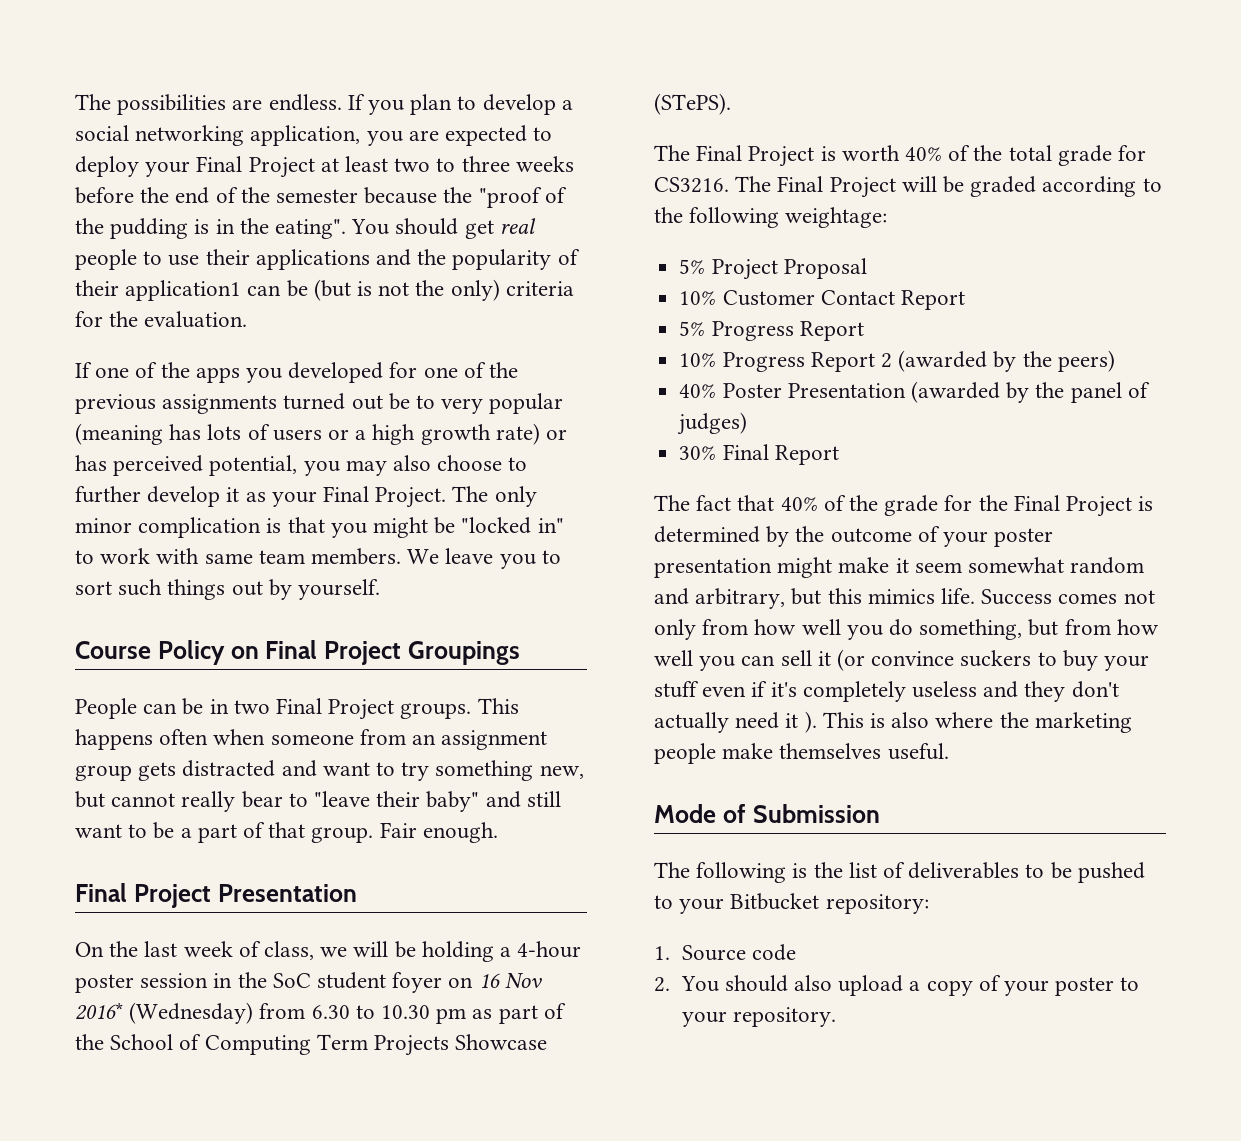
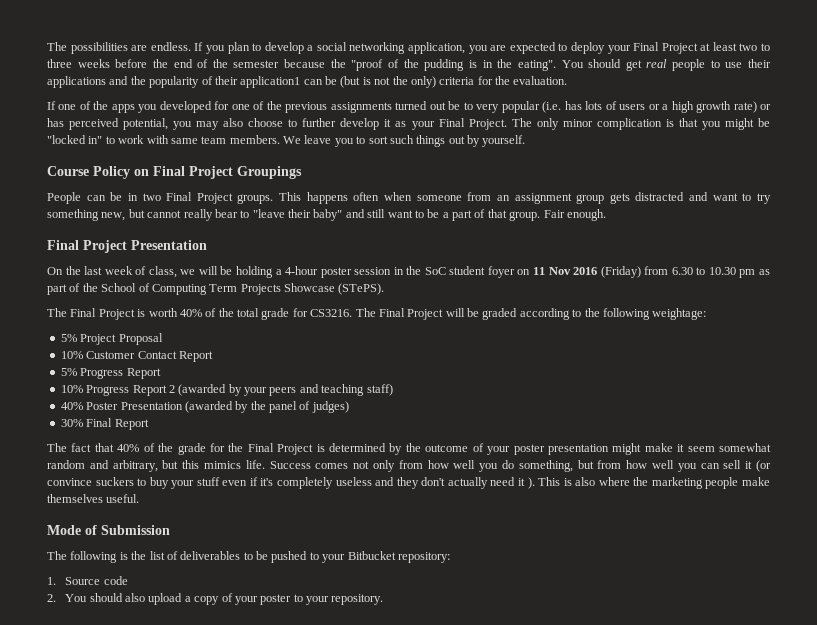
- If one of the apps you developed for one of the previous assignments turned out be to very popular (meaning has lots of users or a high growth rate) or has perceived potential, you may also choose to further develop it as your Final Project.
+ If one of the apps you developed for one of the previous assignments turned out be to very popular (i.e. has lots of users or a high growth rate) or has perceived potential, you may also choose to further develop it as your Final Project.
- On the last week of class, we will be holding a 4-hour poster session in the SoC student foyer on 16 Nov 2016* (Wednesday) from 6.30 to 10.30 pm as part of the School of Computing Term Projects Showcase (STePS).
+ On the last week of class, we will be holding a 4-hour poster session in the SoC student foyer on 11 Nov 2016 (Friday) from 6.30 to 10.30 pm as part of the School of Computing Term Projects Showcase (STePS).
- 10% Progress Report 2 (awarded by the peers)
+ 10% Progress Report 2 (awarded by your peers and teaching staff)

